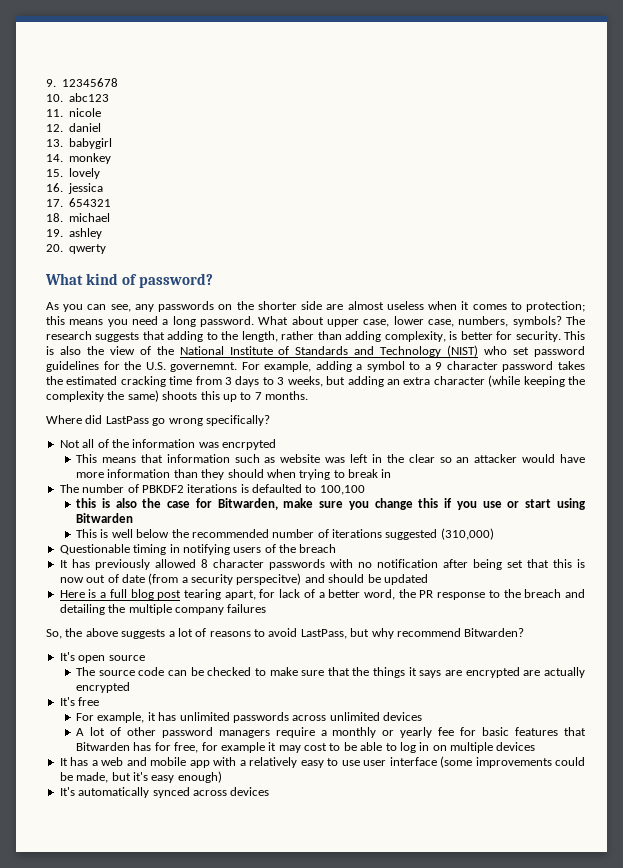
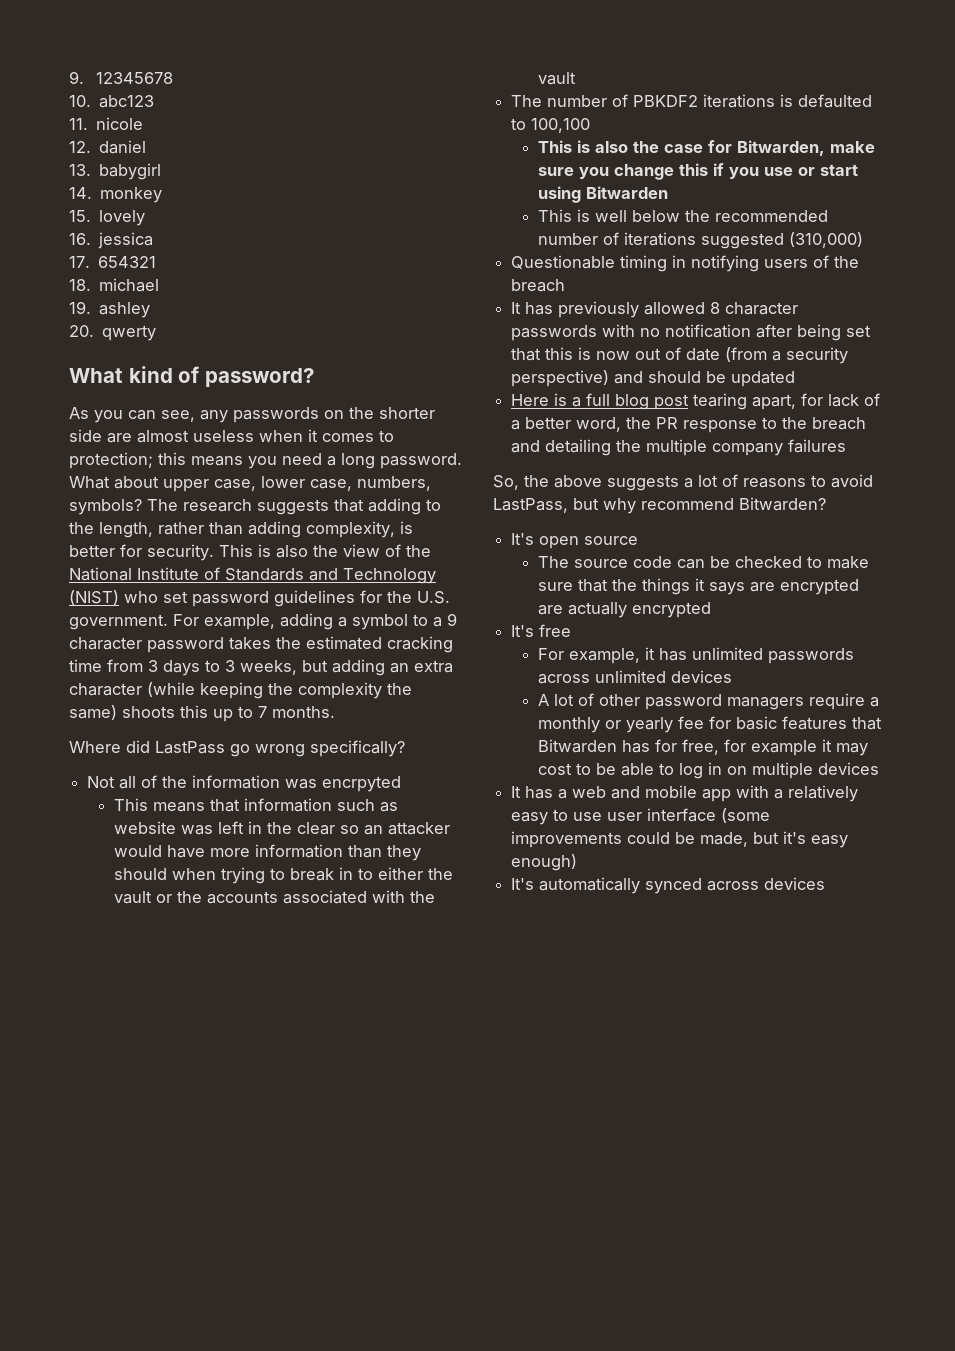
- This is also the view of the National Institute of Standards and Technology (NIST) who set password guidelines for the U.S. governemnt.
+ This is also the view of the National Institute of Standards and Technology (NIST) who set password guidelines for the U.S. government.
- This means that information such as website was left in the clear so an attacker would have more information than they should when trying to break in
+ This means that information such as website was left in the clear so an attacker would have more information than they should when trying to break in to either the vault or the accounts associated with the vault
- this is also the case for Bitwarden, make sure you change this if you use or start using Bitwarden
+ This is also the case for Bitwarden, make sure you change this if you use or start using Bitwarden
- It has previously allowed 8 character passwords with no notification after being set that this is now out of date (from a security perspecitve) and should be updated
+ It has previously allowed 8 character passwords with no notification after being set that this is now out of date (from a security perspective) and should be updated

